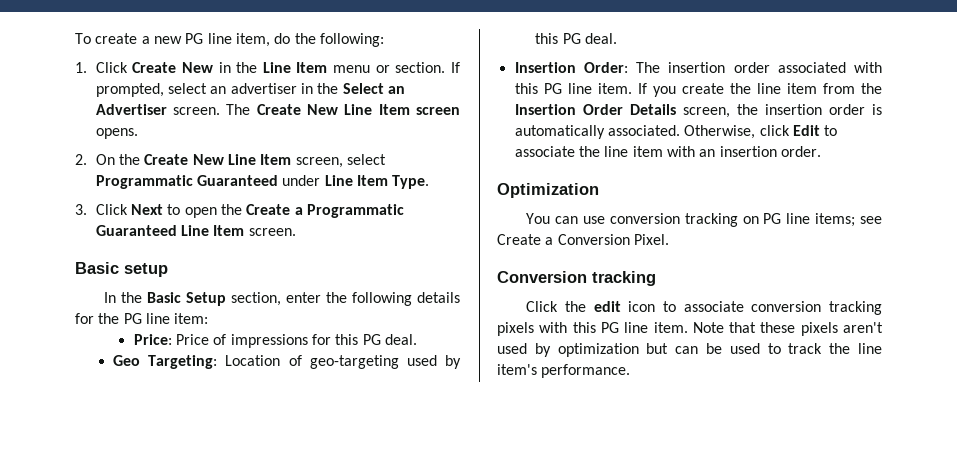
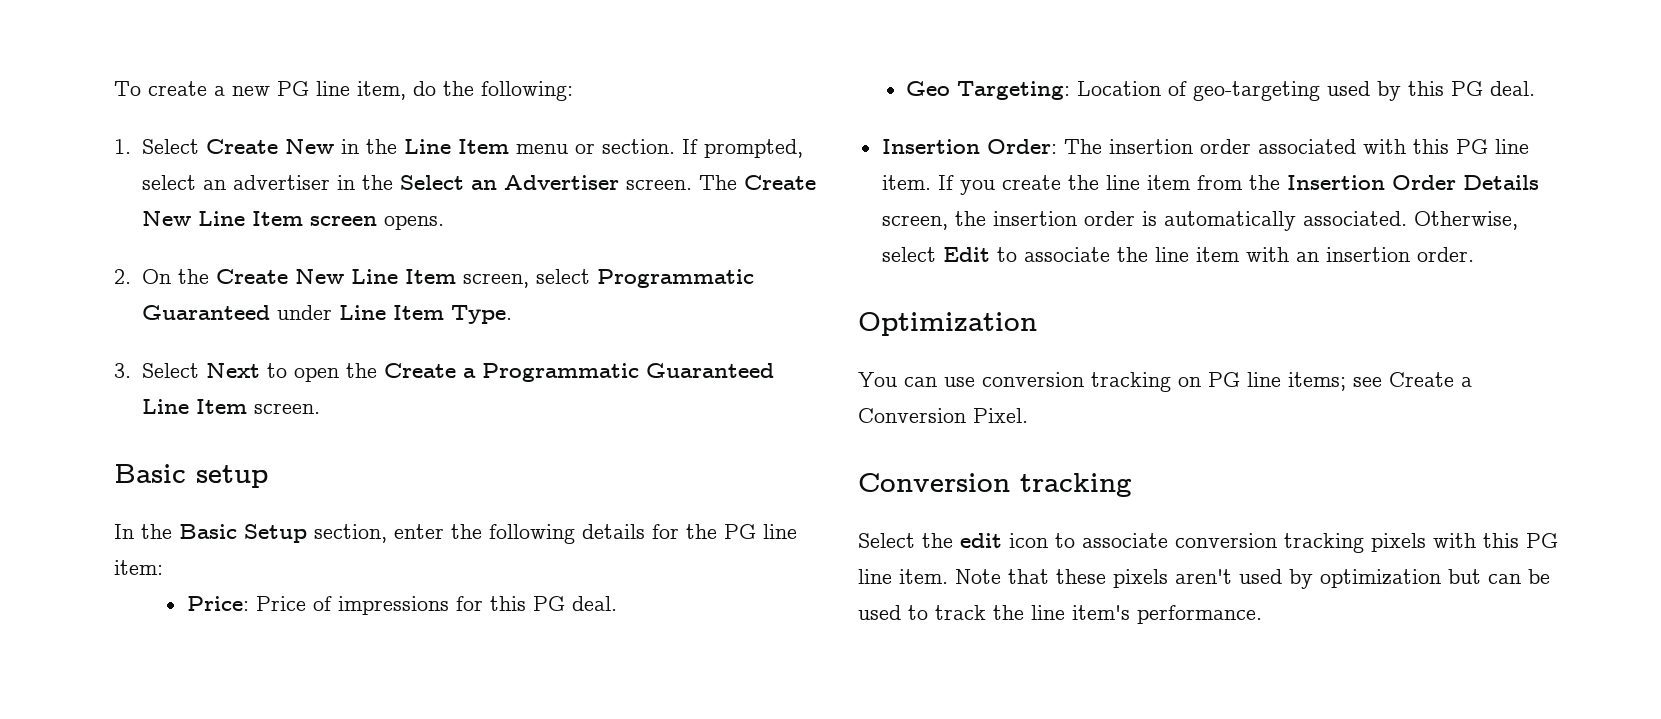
- 1. Click Create New in the Line Item menu or section.
+ 1. Select Create New in the Line Item menu or section.
- 3. Click Next to open the Create a Programmatic Guaranteed Line Item screen.
+ 3. Select Next to open the Create a Programmatic Guaranteed Line Item screen.
- Otherwise, click Edit to associate the line item with an insertion order.
+ Otherwise, select Edit to associate the line item with an insertion order.
- Click the edit icon to associate conversion tracking pixels with this PG line item.
+ Select the edit icon to associate conversion tracking pixels with this PG line item.

